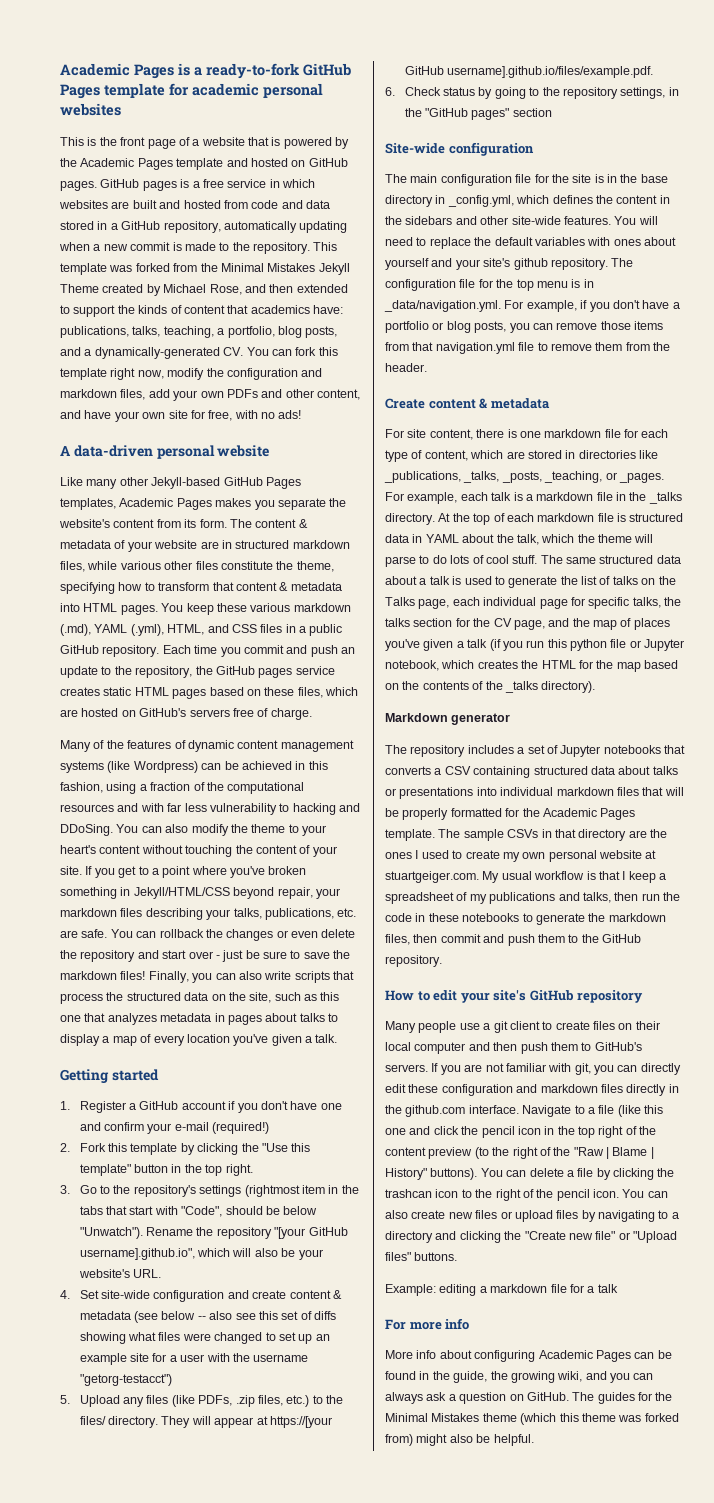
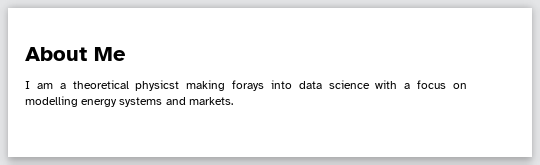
- Academic Pages is a ready-to-fork GitHub Pages template for academic personal websites
- This is the front page of a website that is powered by the Academic Pages template and hosted on GitHub pages. GitHub pages is a free service in which websites are built and hosted from code and data stored in a GitHub repository, automatically updating when a new commit is made to the repository. This template was forked from the Minimal Mistakes Jekyll Theme created by Michael Rose, and then extended to support the kinds of content that academics have: publications, talks, teaching, a portfolio, blog posts, and a dynamically-generated CV. You can fork this template right now, modify the configuration and markdown files, add your own PDFs and other content, and have your own site for free, with no ads!
- A data-driven personal website
- Like many other Jekyll-based GitHub Pages templates, Academic Pages makes you separate the website's content from its form. The content & metadata of your website are in structured markdown files, while various other files constitute the theme, specifying how to transform that content & metadata into HTML pages. You keep these various markdown (.md), YAML (.yml), HTML, and CSS files in a public GitHub repository. Each time you commit and push an update to the repository, the GitHub pages service creates static HTML pages based on these files, which are hosted on GitHub's servers free of charge.
- Many of the features of dynamic content management systems (like Wordpress) can be achieved in this fashion, using a fraction of the computational resources and with far less vulnerability to hacking and DDoSing. You can also modify the theme to your heart's content without touching the content of your site. If you get to a point where you've broken something in Jekyll/HTML/CSS beyond repair, your markdown files describing your talks, publications, etc. are safe. You can rollback the changes or even delete the repository and start over - just be sure to save the markdown files! Finally, you can also write scripts that process the structured data on the site, such as this one that analyzes metadata in pages about talks to display a map of every location you've given a talk.
- Getting started
- 1. Register a GitHub account if you don't have one and confirm your e-mail (required!)
- 2. Fork this template by clicking the "Use this template" button in the top right.
- 3. Go to the repository's settings (rightmost item in the tabs that start with "Code", should be below "Unwatch"). Rename the repository "[your GitHub username].github.io", which will also be your website's URL.
- 4. Set site-wide configuration and create content & metadata (see below -- also see this set of diffs showing what files were changed to set up an example site for a user with the username "getorg-testacct")
- 5. Upload any files (like PDFs, .zip files, etc.) to the files/ directory. They will appear at https://[your GitHub username].github.io/files/example.pdf.
- 6. Check status by going to the repository settings, in the "GitHub pages" section
- Site-wide configuration
- The main configuration file for the site is in the base directory in _config.yml, which defines the content in the sidebars and other site-wide features. You will need to replace the default variables with ones about yourself and your site's github repository. The configuration file for the top menu is in _data/navigation.yml. For example, if you don't have a portfolio or blog posts, you can remove those items from that navigation.yml file to remove them from the header.
- Create content & metadata
- For site content, there is one markdown file for each type of content, which are stored in directories like _publications, _talks, _posts, _teaching, or _pages. For example, each talk is a markdown file in the _talks directory. At the top of each markdown file is structured data in YAML about the talk, which the theme will parse to do lots of cool stuff. The same structured data about a talk is used to generate the list of talks on the Talks page, each individual page for specific talks, the talks section for the CV page, and the map of places you've given a talk (if you run this python file or Jupyter notebook, which creates the HTML for the map based on the contents of the _talks directory).
- Markdown generator
- The repository includes a set of Jupyter notebooks that converts a CSV containing structured data about talks or presentations into individual markdown files that will be properly formatted for the Academic Pages template. The sample CSVs in that directory are the ones I used to create my own personal website at stuartgeiger.com. My usual workflow is that I keep a spreadsheet of my publications and talks, then run the code in these notebooks to generate the markdown files, then commit and push them to the GitHub repository.
- How to edit your site's GitHub repository
- Many people use a git client to create files on their local computer and then push them to GitHub's servers. If you are not familiar with git, you can directly edit these configuration and markdown files directly in the github.com interface. Navigate to a file (like this one and click the pencil icon in the top right of the content preview (to the right of the "Raw | Blame | History" buttons). You can delete a file by clicking the trashcan icon to the right of the pencil icon. You can also create new files or upload files by navigating to a directory and clicking the "Create new file" or "Upload files" buttons.
- Example: editing a markdown file for a talk
- For more info
- More info about configuring Academic Pages can be found in the guide, the growing wiki, and you can always ask a question on GitHub. The guides for the Minimal Mistakes theme (which this theme was forked from) might also be helpful.
+ About Me
+ I am a theoretical physicst making forays into data science with a focus on modelling energy systems and markets.

